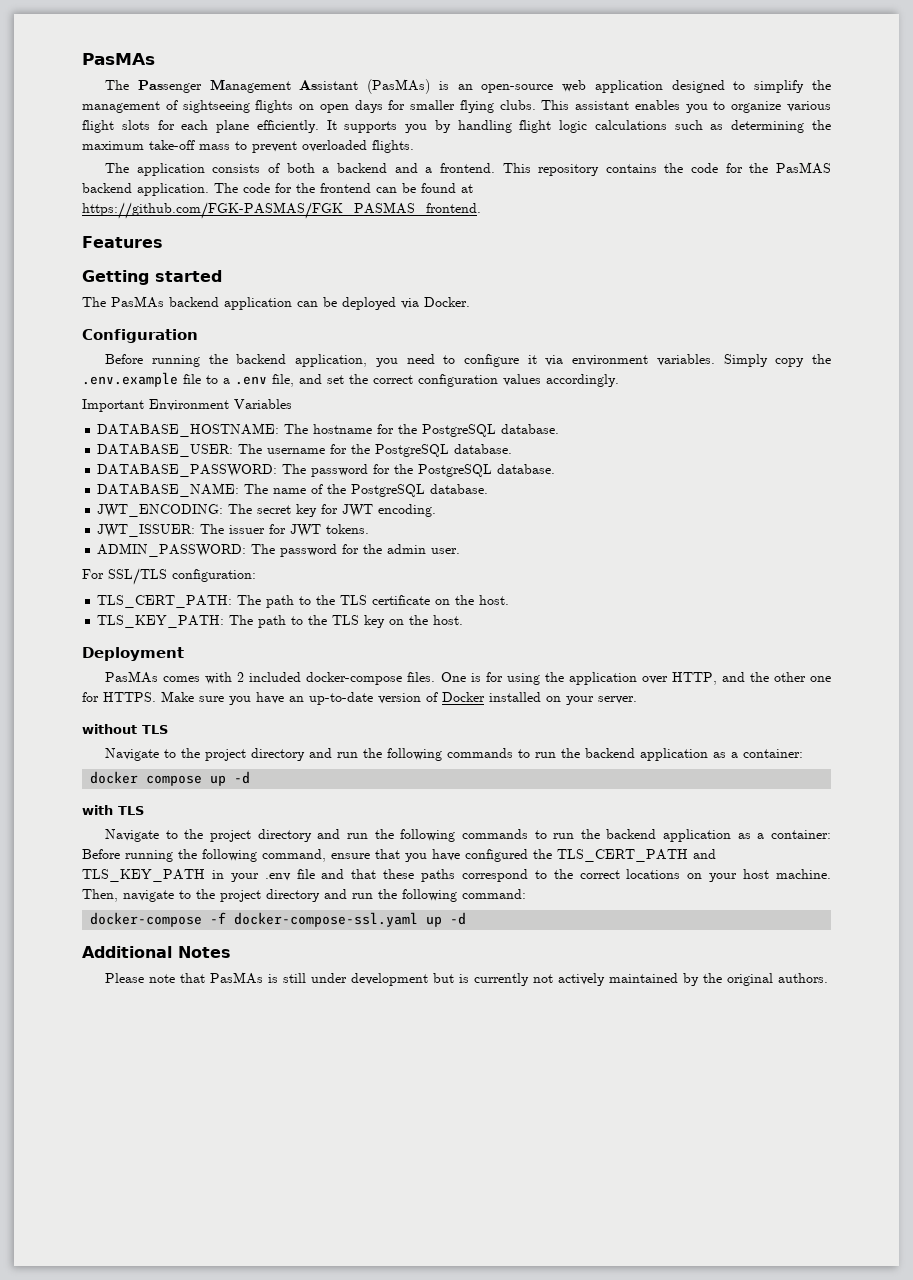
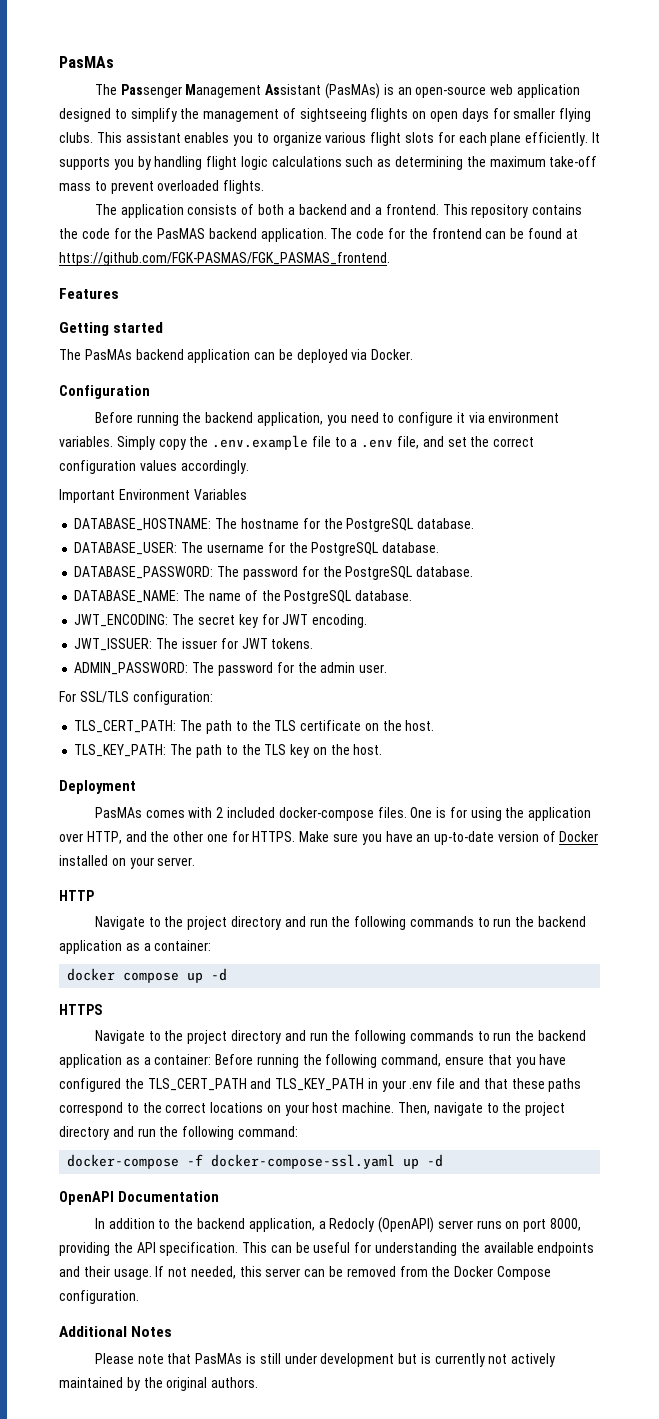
- without TLS
+ HTTP
- with TLS
+ HTTPS
+ OpenAPI Documentation
+ In addition to the backend application, a Redocly (OpenAPI) server runs on port 8000, providing the API specification. This can be useful for understanding the available endpoints and their usage. If not needed, this server can be removed from the Docker Compose configuration.

